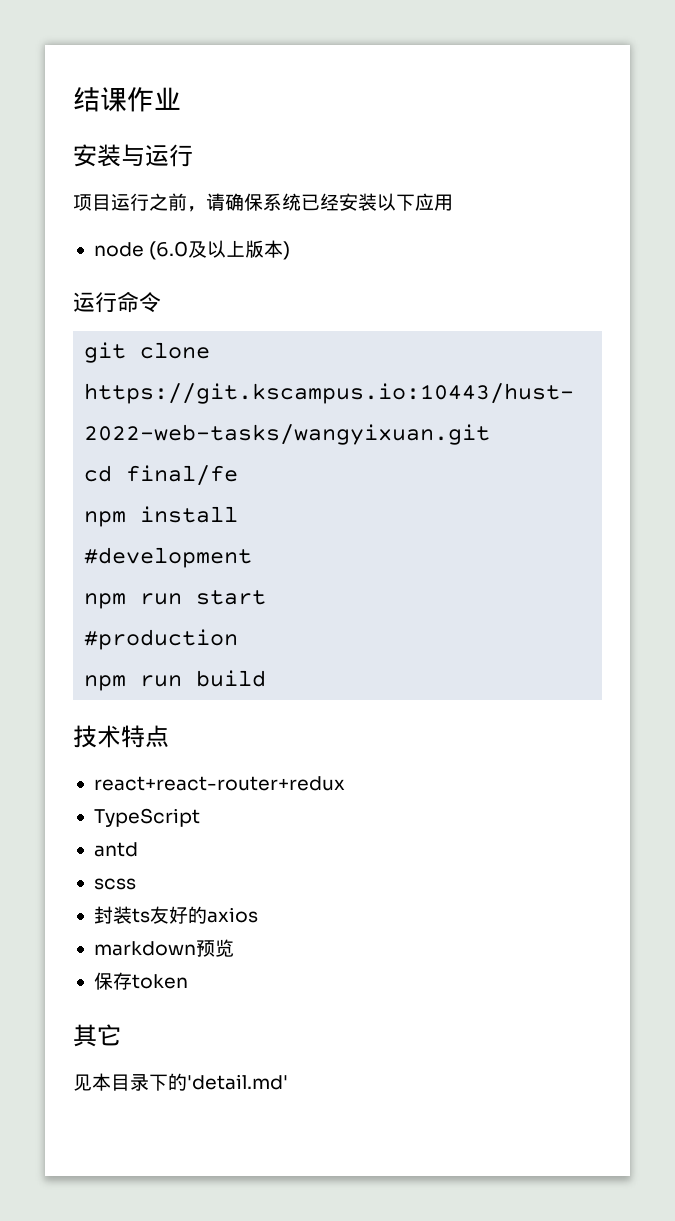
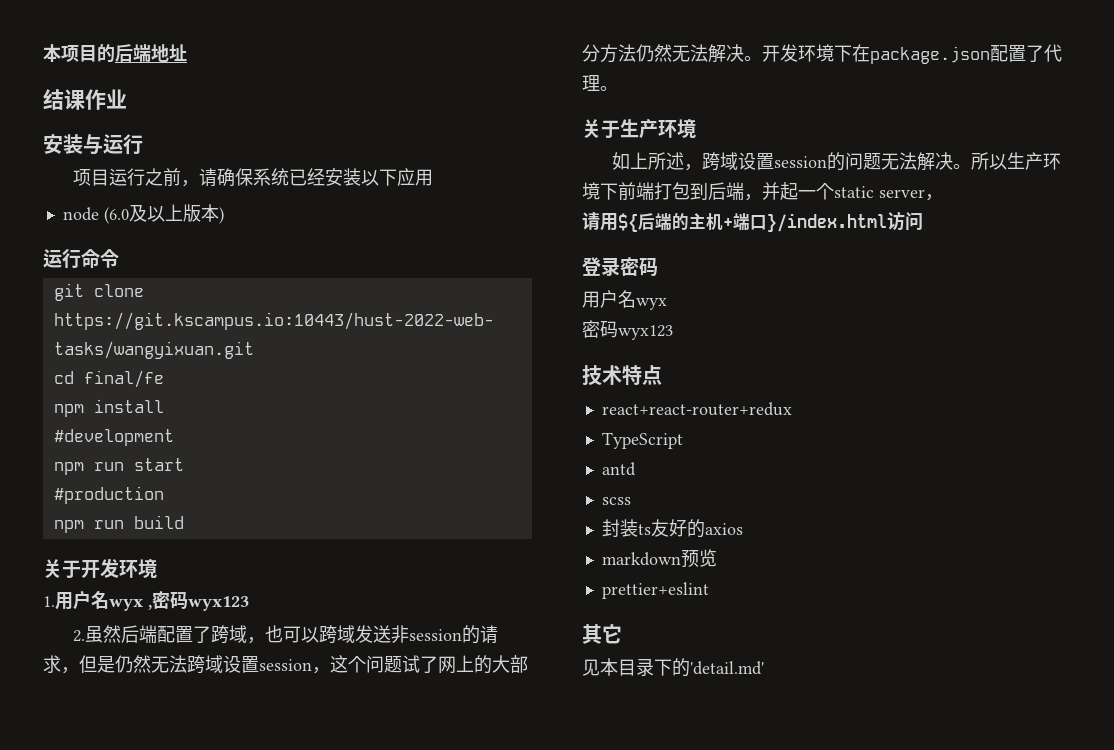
+ 本项目的后端地址
+ 关于开发环境
+ 1.用户名wyx ,密码wyx123
+ 2.虽然后端配置了跨域，也可以跨域发送非session的请求，但是仍然无法跨域设置session，这个问题试了网上的大部分方法仍然无法解决。开发环境下在package.json配置了代理。
+ 关于生产环境
+ 如上所述，跨域设置session的问题无法解决。所以生产环境下前端打包到后端，并起一个static server，
+ 请用${后端的主机+端口}/index.html访问
+ 登录密码
+ 用户名wyx
+ 密码wyx123
- 保存token
+ prettier+eslint

